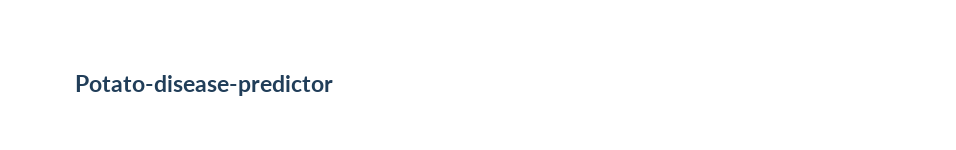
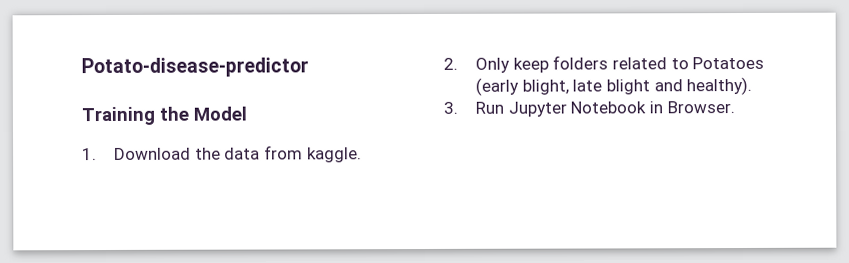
+ Training the Model
+ 1. Download the data from kaggle.
+ 2. Only keep folders related to Potatoes (early blight, late blight and healthy).
+ 3. Run Jupyter Notebook in Browser.

